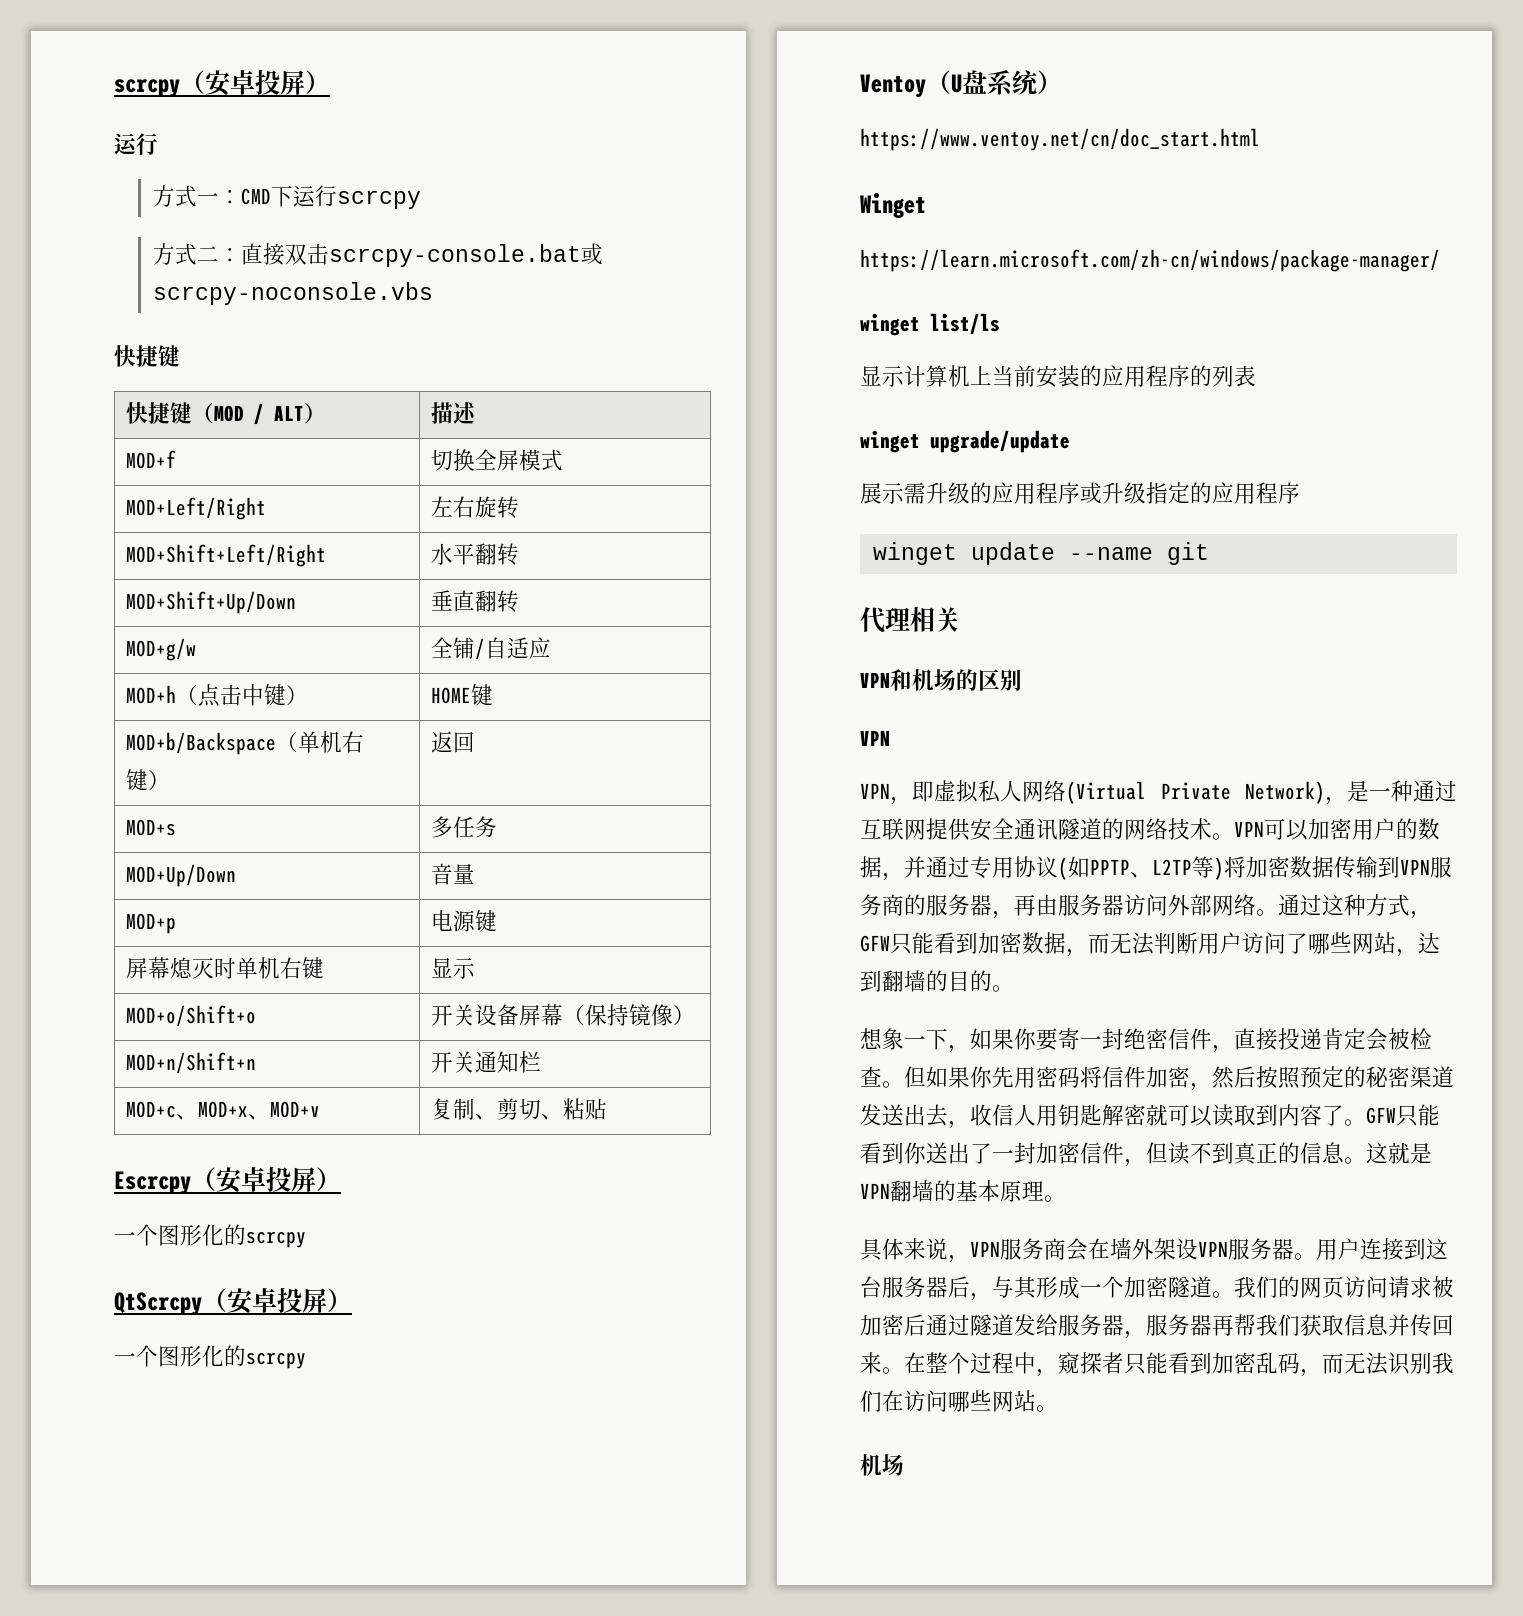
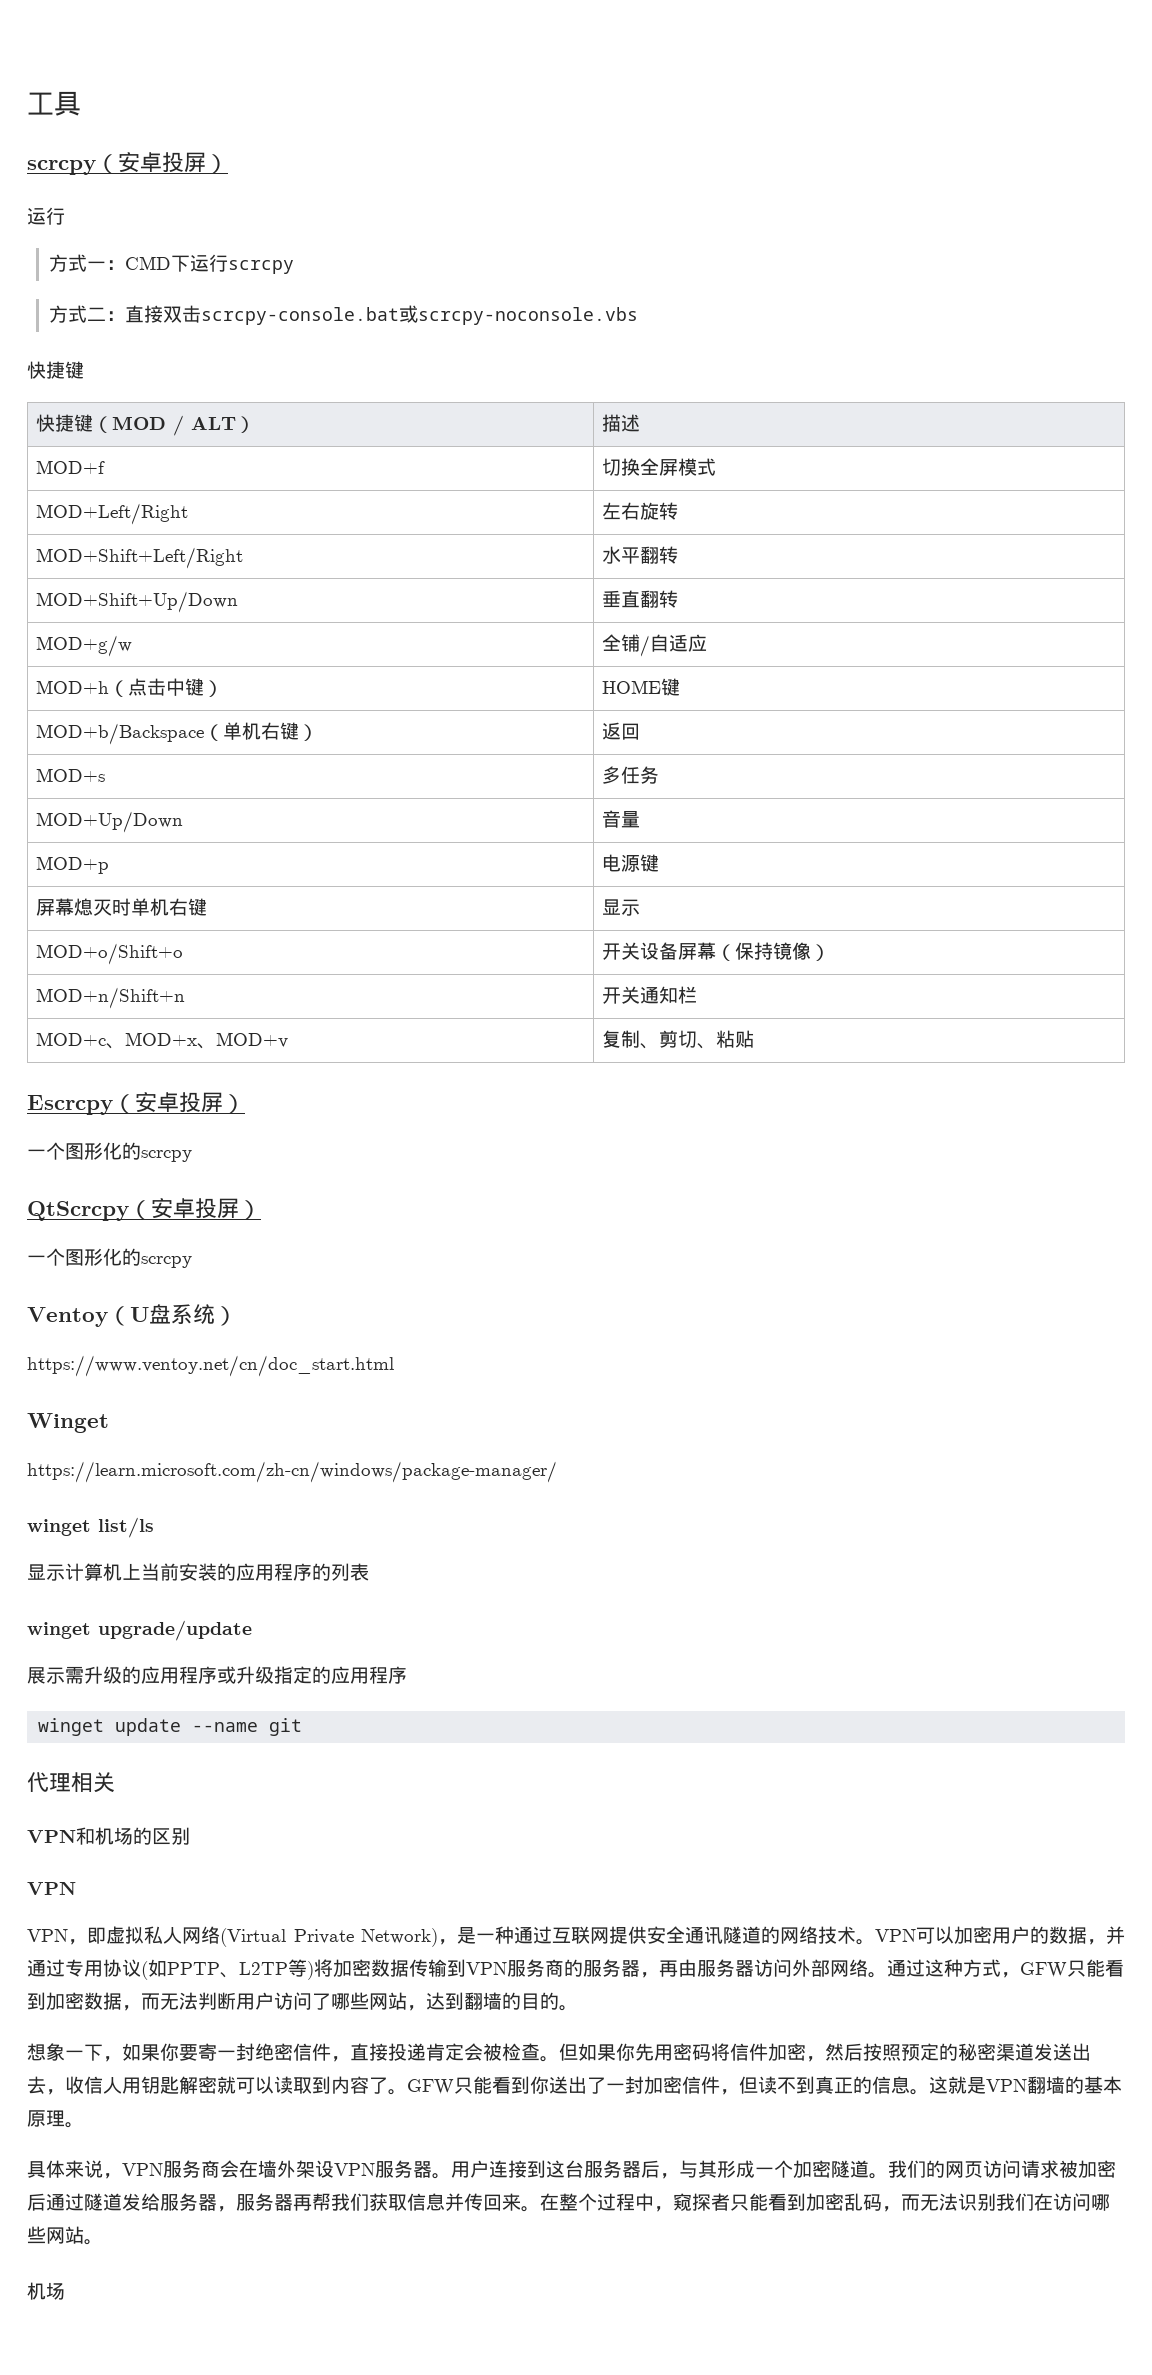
+ 工具

